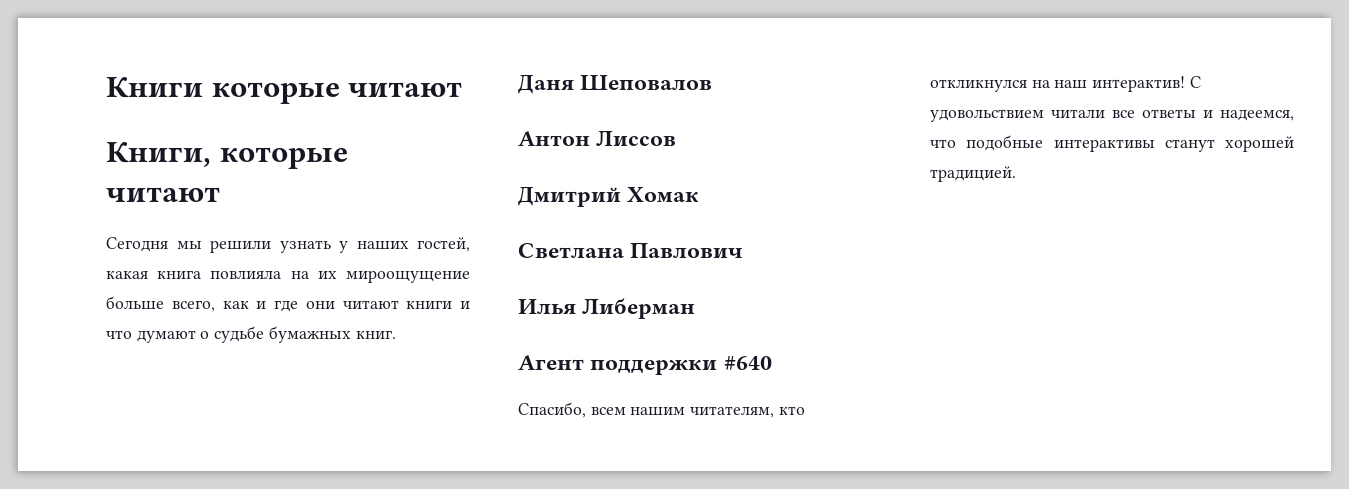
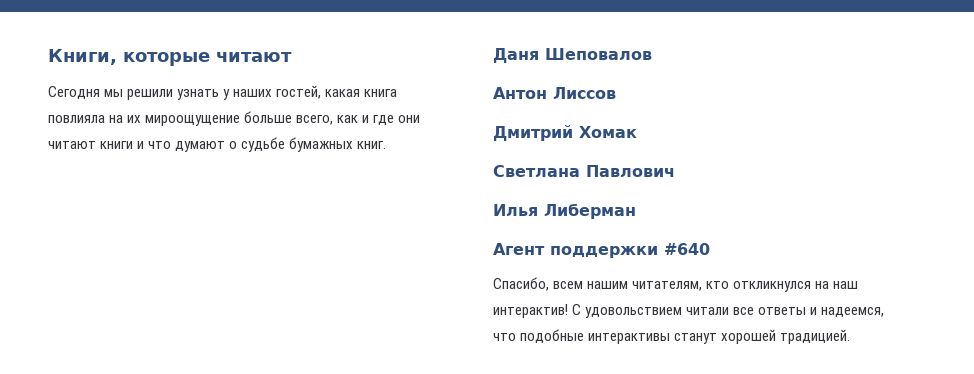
- Книги которые читают

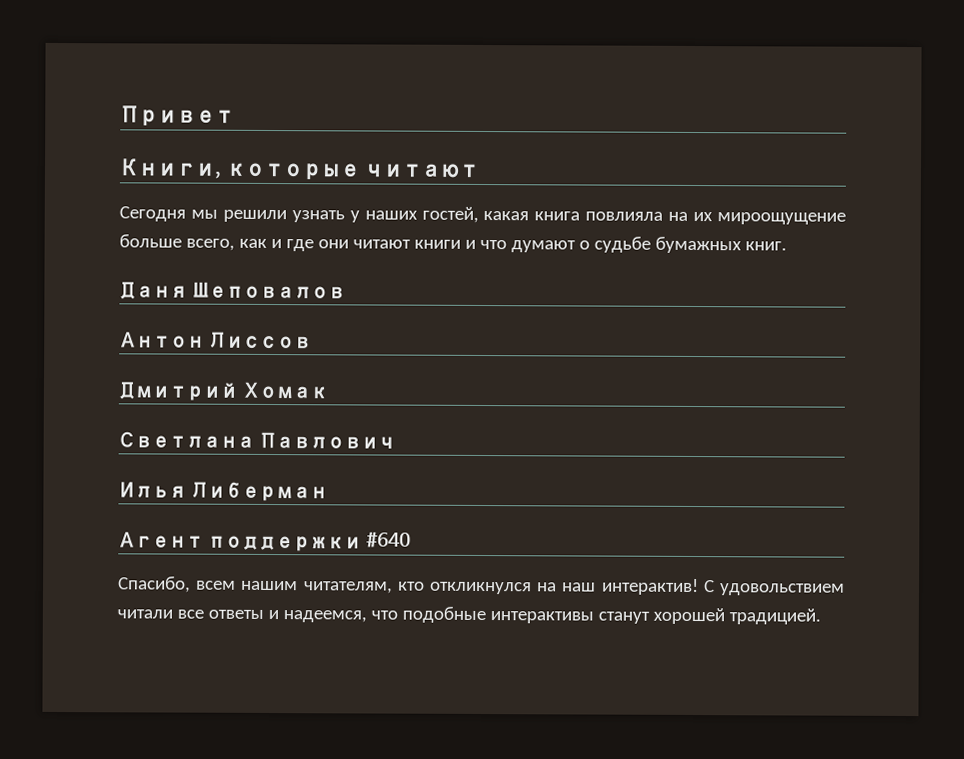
+ Привет

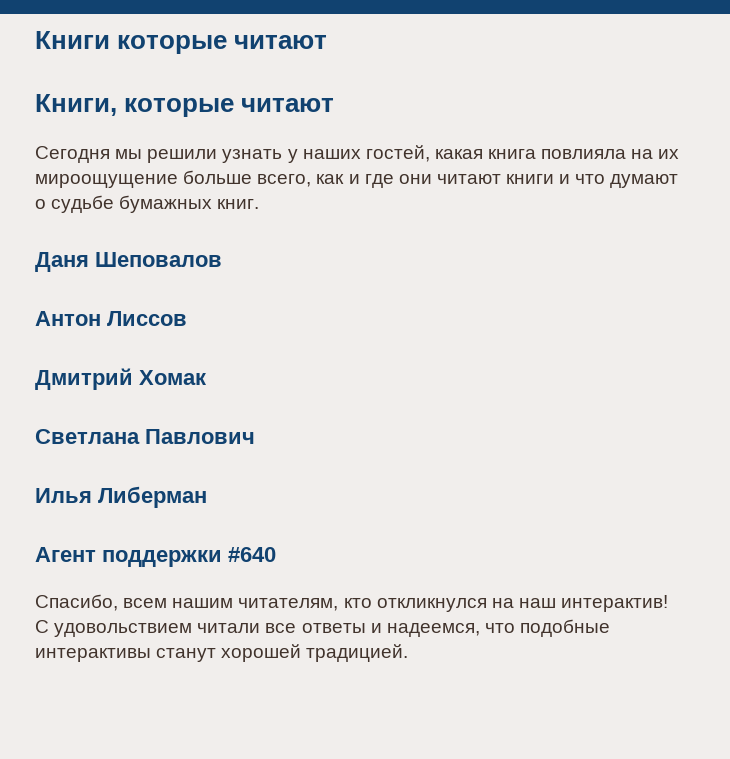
- Привет
+ Книги которые читают

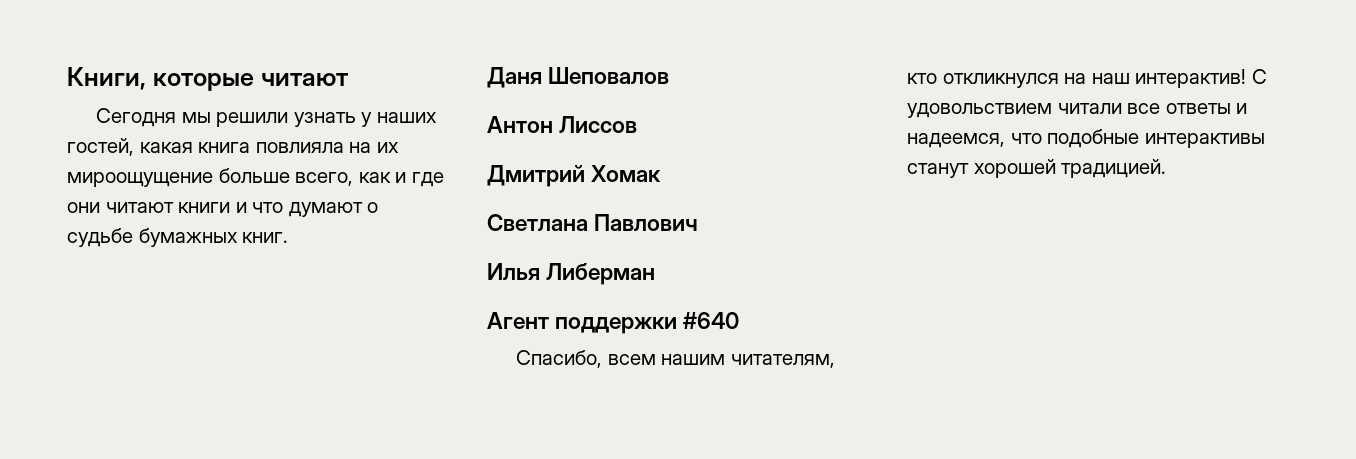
- Книги которые читают

